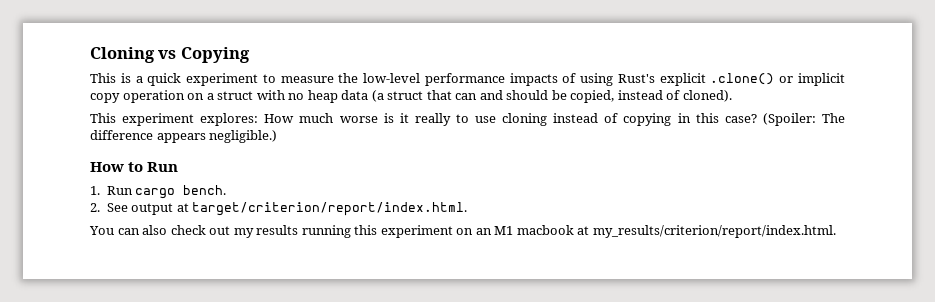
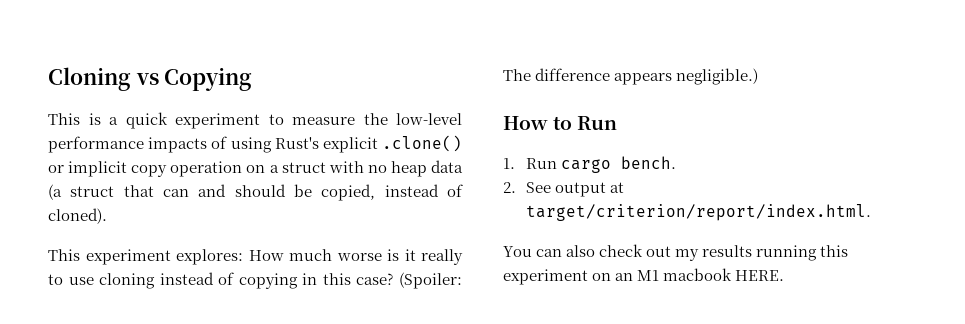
- You can also check out my results running this experiment on an M1 macbook at my_results/criterion/report/index.html.
+ You can also check out my results running this experiment on an M1 macbook HERE.

